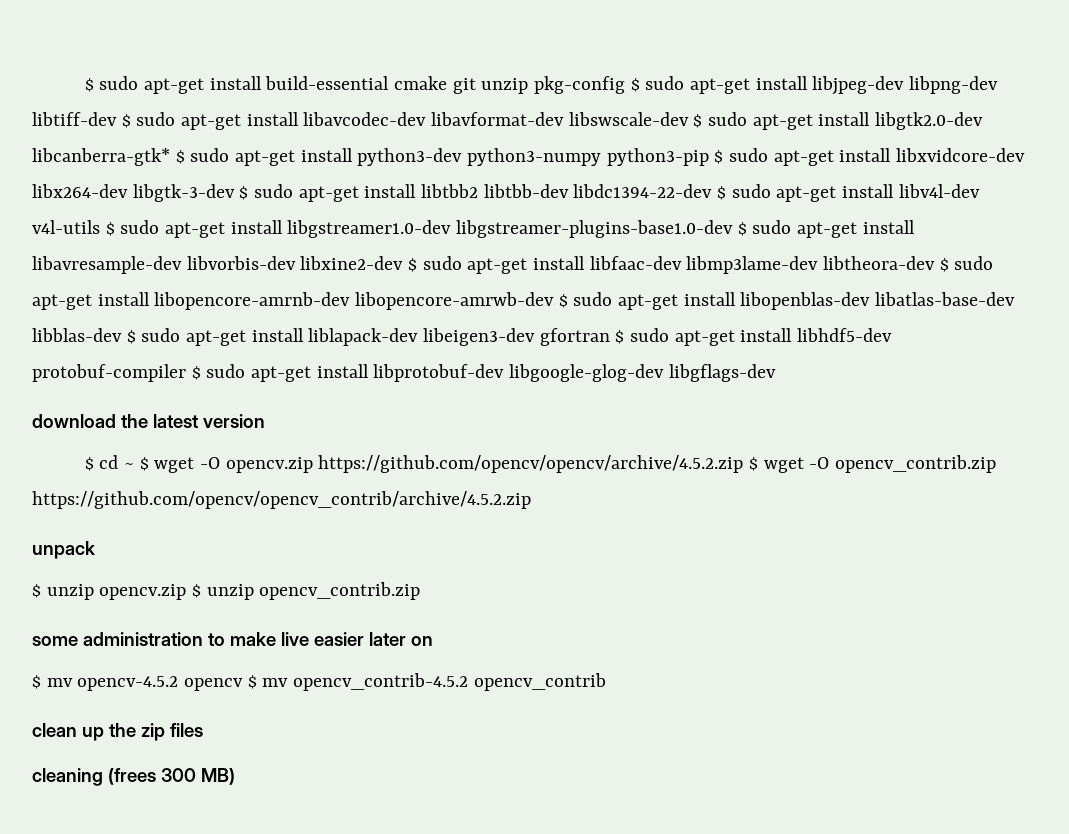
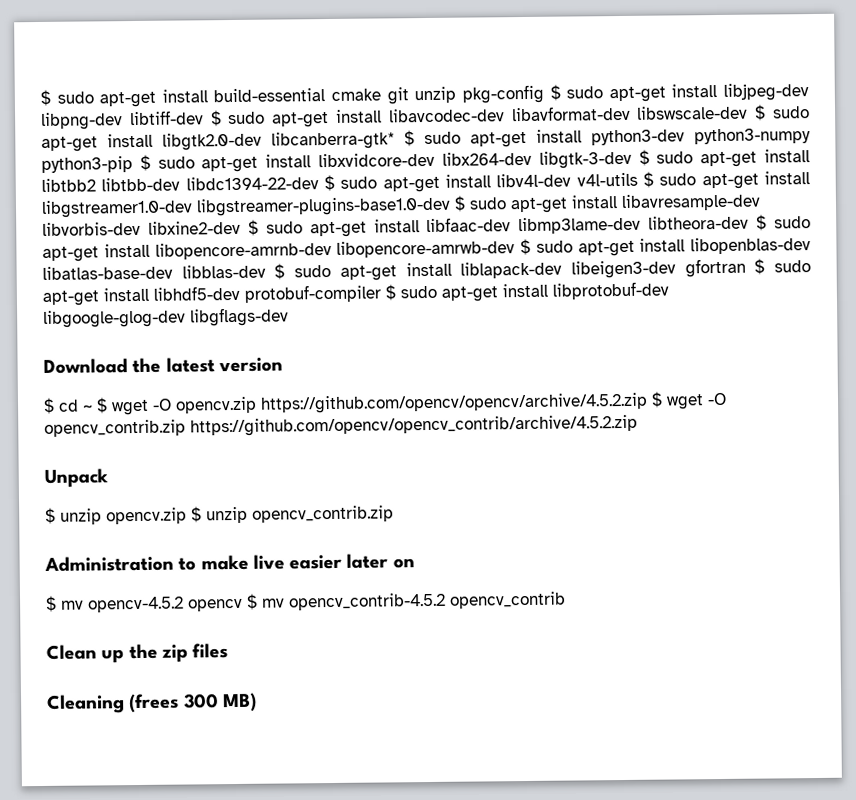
- download the latest version
+ Download the latest version
- unpack
+ Unpack
- some administration to make live easier later on
+ Administration to make live easier later on
- clean up the zip files
+ Clean up the zip files
- cleaning (frees 300 MB)
+ Cleaning (frees 300 MB)

